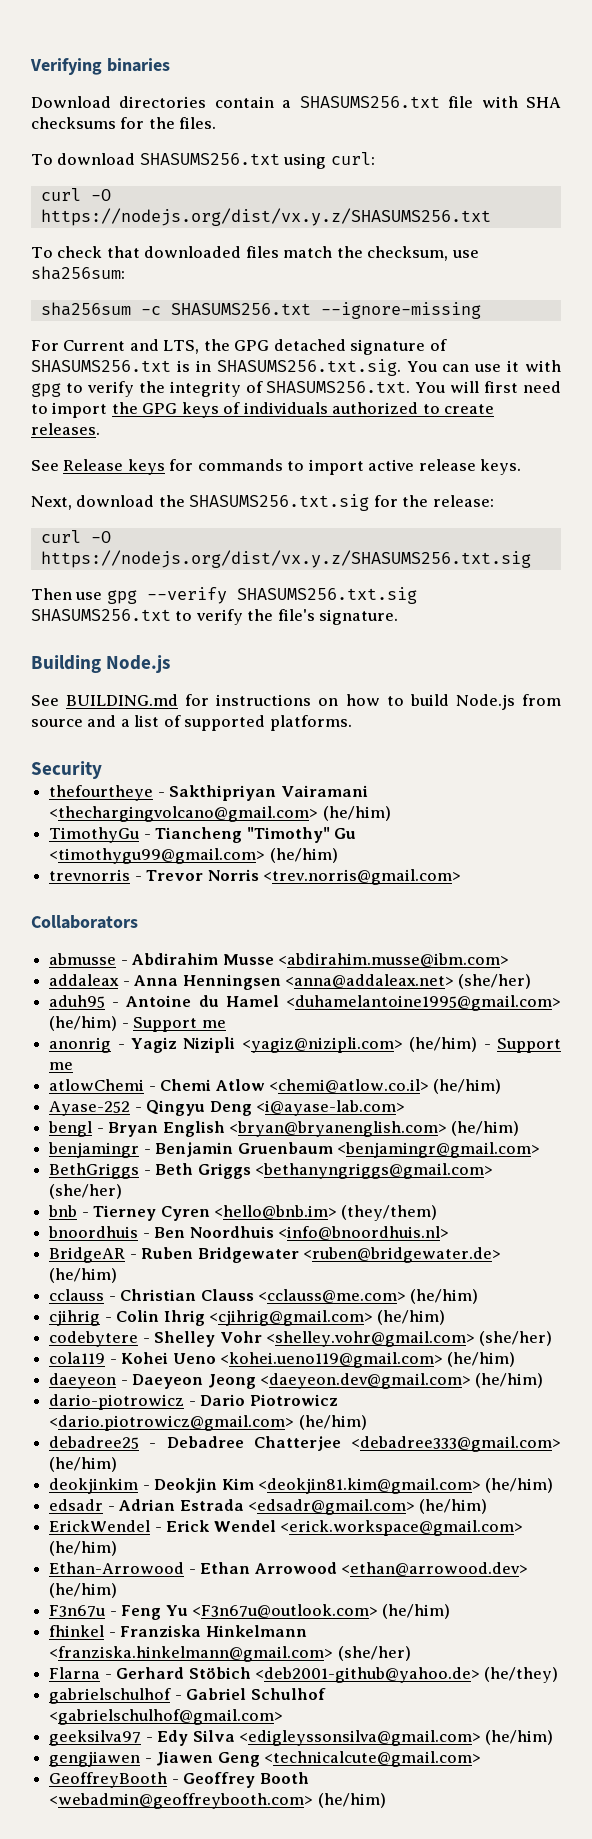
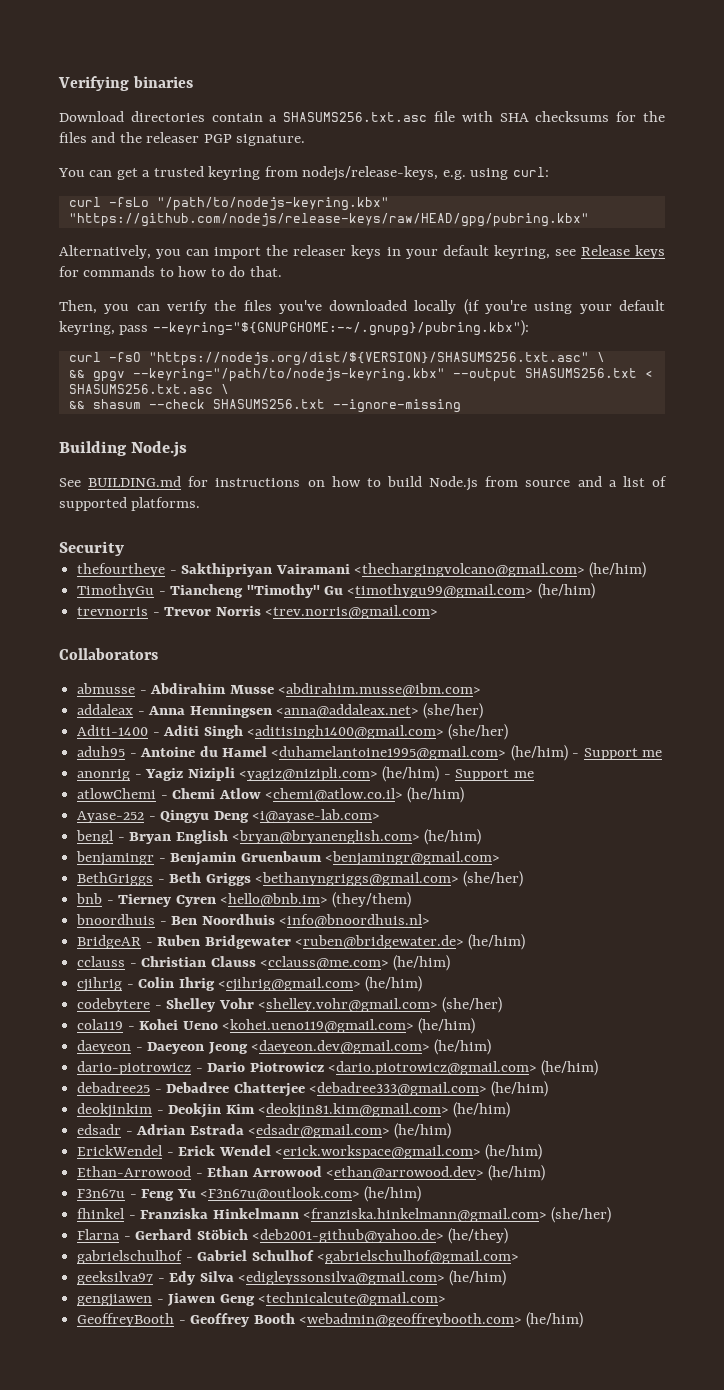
- Download directories contain a SHASUMS256.txt file with SHA checksums for the files.
- To download SHASUMS256.txt using curl:
- curl -O https://nodejs.org/dist/vx.y.z/SHASUMS256.txt
- To check that downloaded files match the checksum, use sha256sum:
- sha256sum -c SHASUMS256.txt --ignore-missing
- For Current and LTS, the GPG detached signature of SHASUMS256.txt is in SHASUMS256.txt.sig. You can use it with gpg to verify the integrity of SHASUMS256.txt. You will first need to import the GPG keys of individuals authorized to create releases.
- See Release keys for commands to import active release keys.
- Next, download the SHASUMS256.txt.sig for the release:
- curl -O https://nodejs.org/dist/vx.y.z/SHASUMS256.txt.sig
- Then use gpg --verify SHASUMS256.txt.sig SHASUMS256.txt to verify the file's signature.
+ Download directories contain a SHASUMS256.txt.asc file with SHA checksums for the files and the releaser PGP signature.
+ You can get a trusted keyring from nodejs/release-keys, e.g. using curl:
+ curl -fsLo "/path/to/nodejs-keyring.kbx" "https://github.com/nodejs/release-keys/raw/HEAD/gpg/pubring.kbx"
+ Alternatively, you can import the releaser keys in your default keyring, see Release keys for commands to how to do that.
+ Then, you can verify the files you've downloaded locally (if you're using your default keyring, pass --keyring="${GNUPGHOME:-~/.gnupg}/pubring.kbx"):
+ curl -fsO "https://nodejs.org/dist/${VERSION}/SHASUMS256.txt.asc" \
+ && gpgv --keyring="/path/to/nodejs-keyring.kbx" --output SHASUMS256.txt < SHASUMS256.txt.asc \
+ && shasum --check SHASUMS256.txt --ignore-missing
+ Aditi-1400 - Aditi Singh <aditisingh1400@gmail.com> (she/her)

